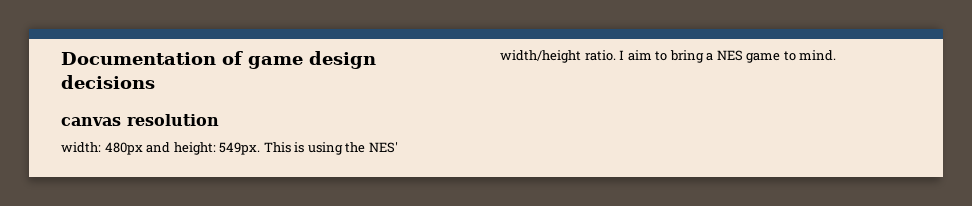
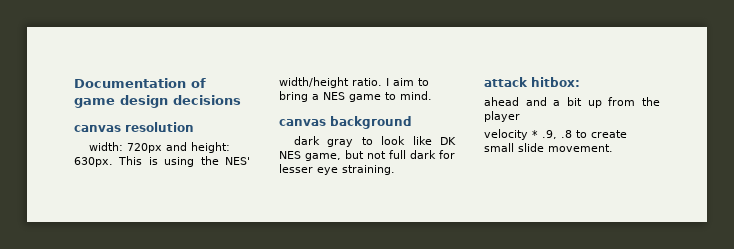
- width: 480px and height: 549px.
+ width: 720px and height: 630px.
+ canvas background
+ dark gray to look like DK NES game, but not full dark for lesser eye straining.
+ attack hitbox:
+ ahead and a bit up from the player
+ velocity * .9, .8 to create small slide movement.

